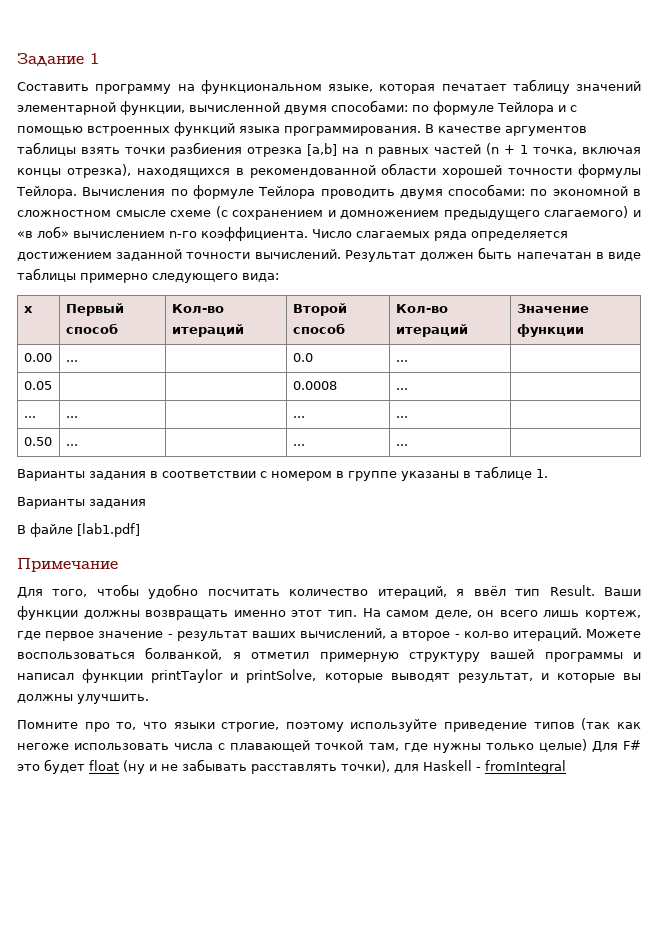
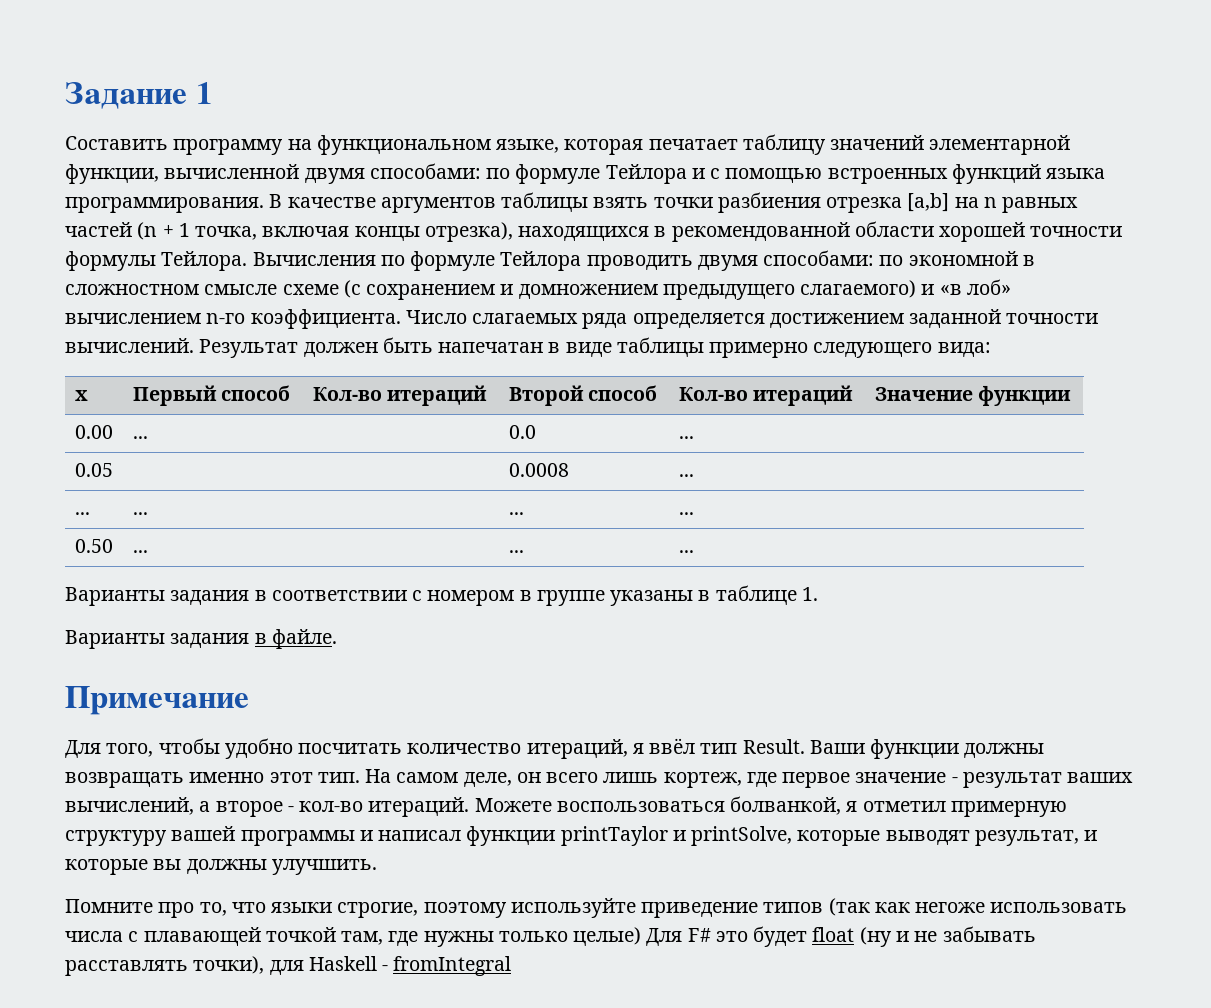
  Варианты задания в соответствии с номером в группе указаны в таблице 1.
- Варианты задания
- В файле [lab1.pdf]
+ Варианты задания в файле.

